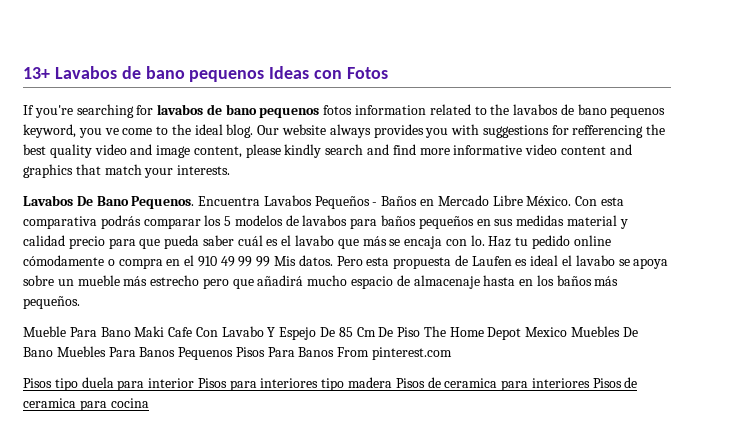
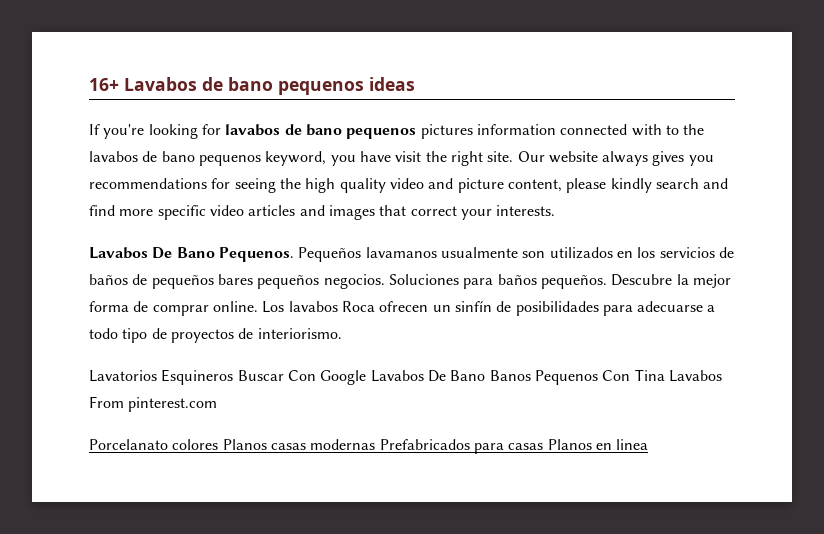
- 13+ Lavabos de bano pequenos Ideas con Fotos
+ 16+ Lavabos de bano pequenos ideas
- If you're searching for lavabos de bano pequenos fotos information related to the lavabos de bano pequenos keyword, you ve come to the ideal blog. Our website always provides you with suggestions for refferencing the best quality video and image content, please kindly search and find more informative video content and graphics that match your interests.
+ If you're looking for lavabos de bano pequenos pictures information connected with to the lavabos de bano pequenos keyword, you have visit the right site. Our website always gives you recommendations for seeing the high quality video and picture content, please kindly search and find more specific video articles and images that correct your interests.
- Encuentra Lavabos Pequeños - Baños en Mercado Libre México. Con esta comparativa podrás comparar los 5 modelos de lavabos para baños pequeños en sus medidas material y calidad precio para que pueda saber cuál es el lavabo que más se encaja con lo. Haz tu pedido online cómodamente o compra en el 910 49 99 99 Mis datos. Pero esta propuesta de Laufen es ideal el lavabo se apoya sobre un mueble más estrecho pero que añadirá mucho espacio de almacenaje hasta en los baños más pequeños.
- Mueble Para Bano Maki Cafe Con Lavabo Y Espejo De 85 Cm De Piso The Home Depot Mexico Muebles De Bano Muebles Para Banos Pequenos Pisos Para Banos From pinterest.com
- Pisos tipo duela para interior Pisos para interiores tipo madera Pisos de ceramica para interiores Pisos de ceramica para cocina
+ Pequeños lavamanos usualmente son utilizados en los servicios de baños de pequeños bares pequeños negocios. Soluciones para baños pequeños. Descubre la mejor forma de comprar online. Los lavabos Roca ofrecen un sinfín de posibilidades para adecuarse a todo tipo de proyectos de interiorismo.
+ Lavatorios Esquineros Buscar Con Google Lavabos De Bano Banos Pequenos Con Tina Lavabos From pinterest.com
+ Porcelanato colores Planos casas modernas Prefabricados para casas Planos en linea

